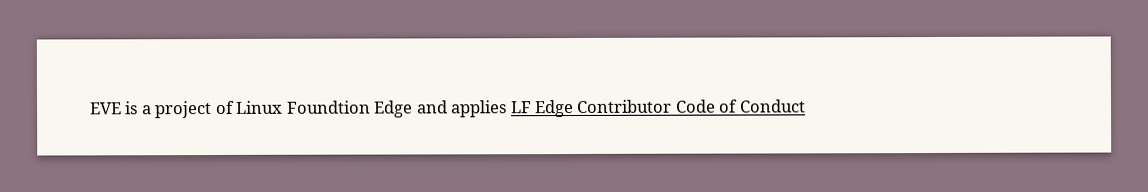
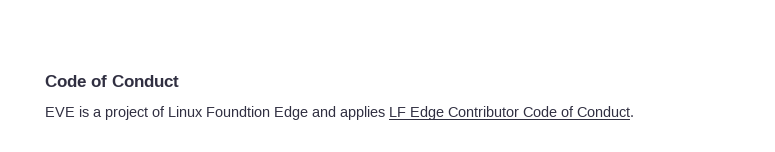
+ Code of Conduct
- EVE is a project of Linux Foundtion Edge and applies LF Edge Contributor Code of Conduct
+ EVE is a project of Linux Foundtion Edge and applies LF Edge Contributor Code of Conduct.

